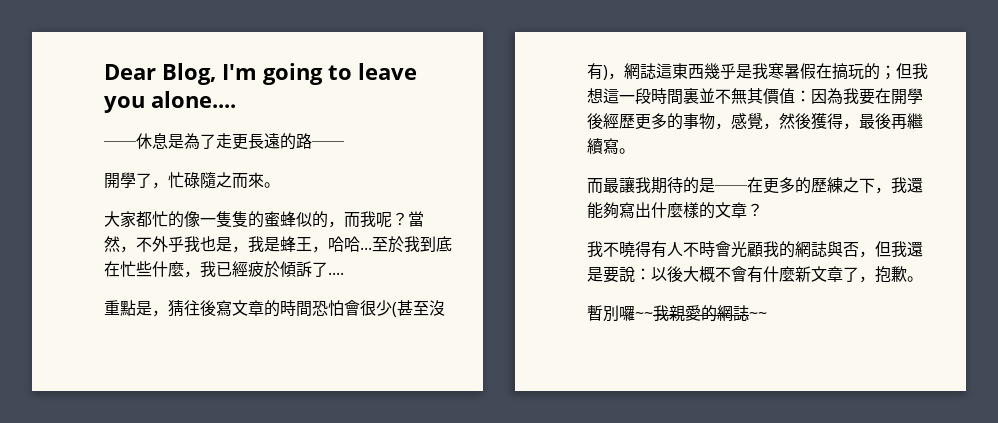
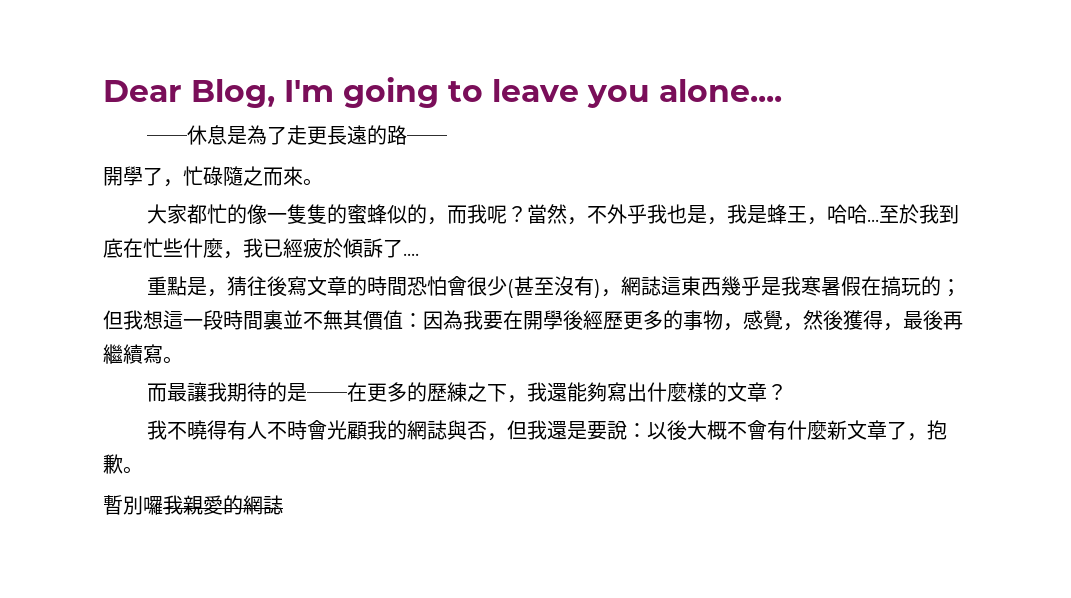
- 暫別囉~~我親愛的網誌~~
+ 暫別囉我親愛的網誌

